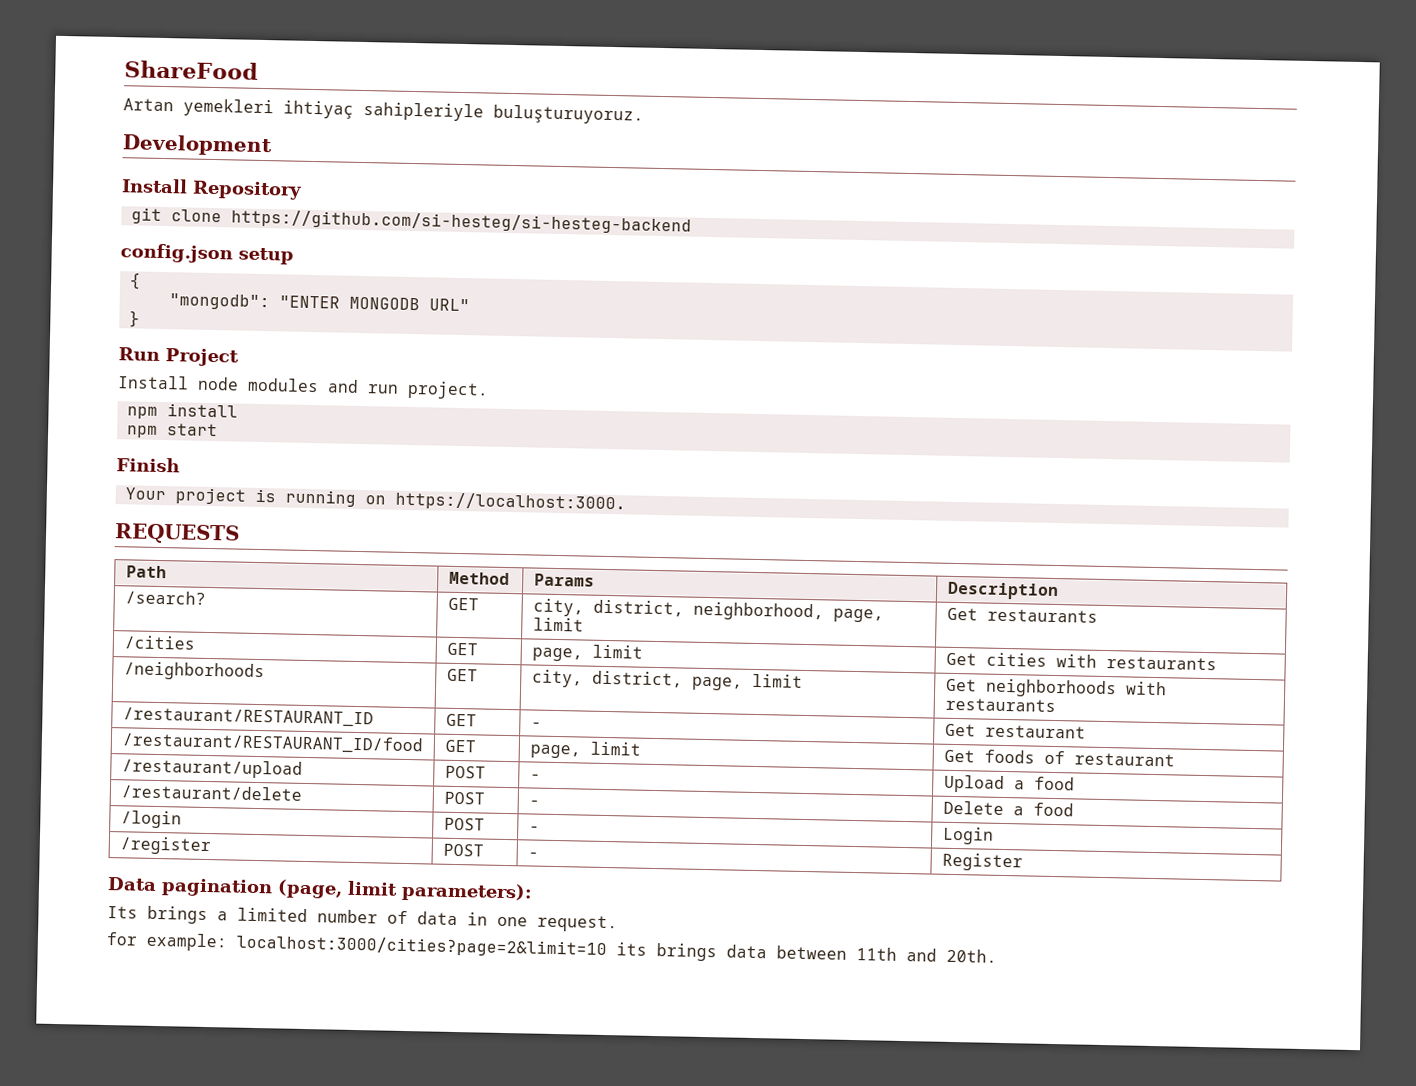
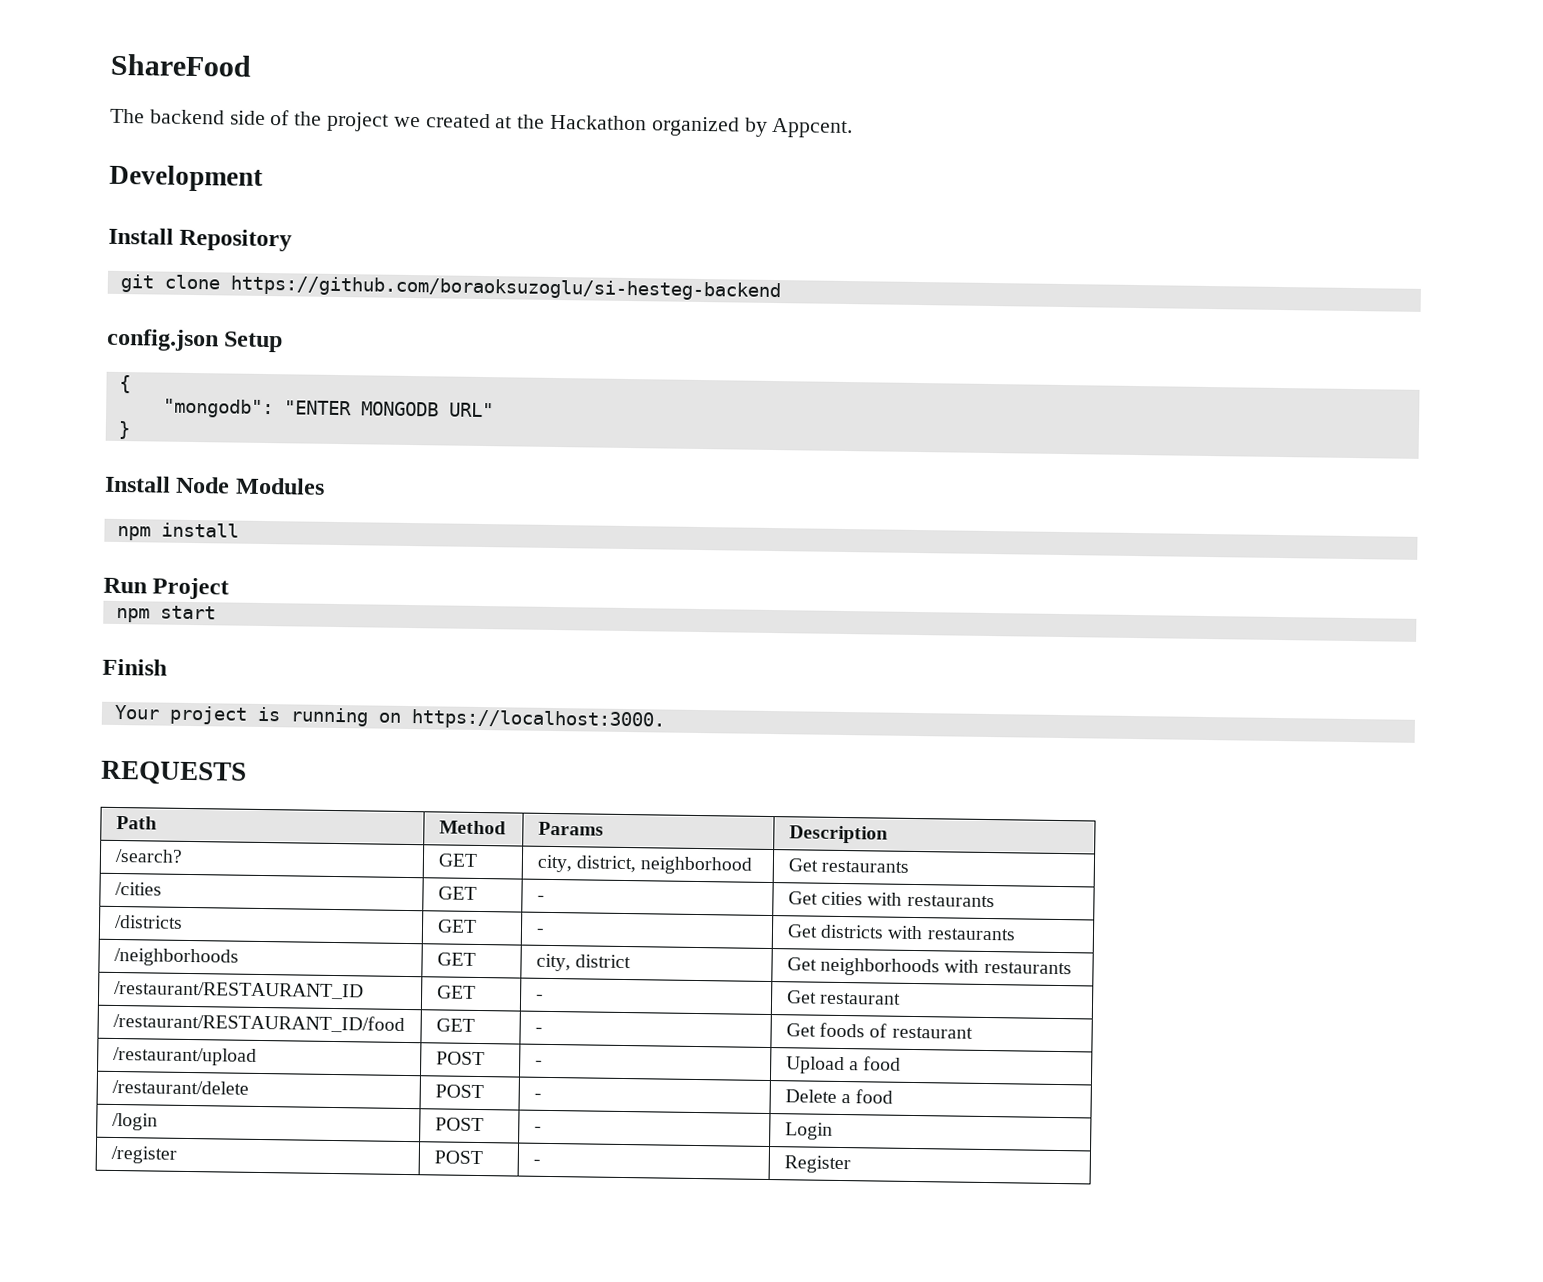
- Artan yemekleri ihtiyaç sahipleriyle buluşturuyoruz.
+ The backend side of the project we created at the Hackathon organized by Appcent.
- git clone https://github.com/si-hesteg/si-hesteg-backend
+ git clone https://github.com/boraoksuzoglu/si-hesteg-backend
- config.json setup
+ config.json Setup
- Run Project
- Install node modules and run project.
+ Install Node Modules
+ Run Project
- /search? | GET | city, district, neighborhood, page, limit | Get restaurants
+ /search? | GET | city, district, neighborhood | Get restaurants
- /cities | GET | page, limit | Get cities with restaurants
+ /cities | GET | - | Get cities with restaurants
+ /districts | GET | - | Get districts with restaurants
- /neighborhoods | GET | city, district, page, limit | Get neighborhoods with restaurants
+ /neighborhoods | GET | city, district | Get neighborhoods with restaurants
- /restaurant/RESTAURANT_ID/food | GET | page, limit | Get foods of restaurant
+ /restaurant/RESTAURANT_ID/food | GET | - | Get foods of restaurant
- Data pagination (page, limit parameters):
- Its brings a limited number of data in one request.
- for example: localhost:3000/cities?page=2&limit=10 its brings data between 11th and 20th.

